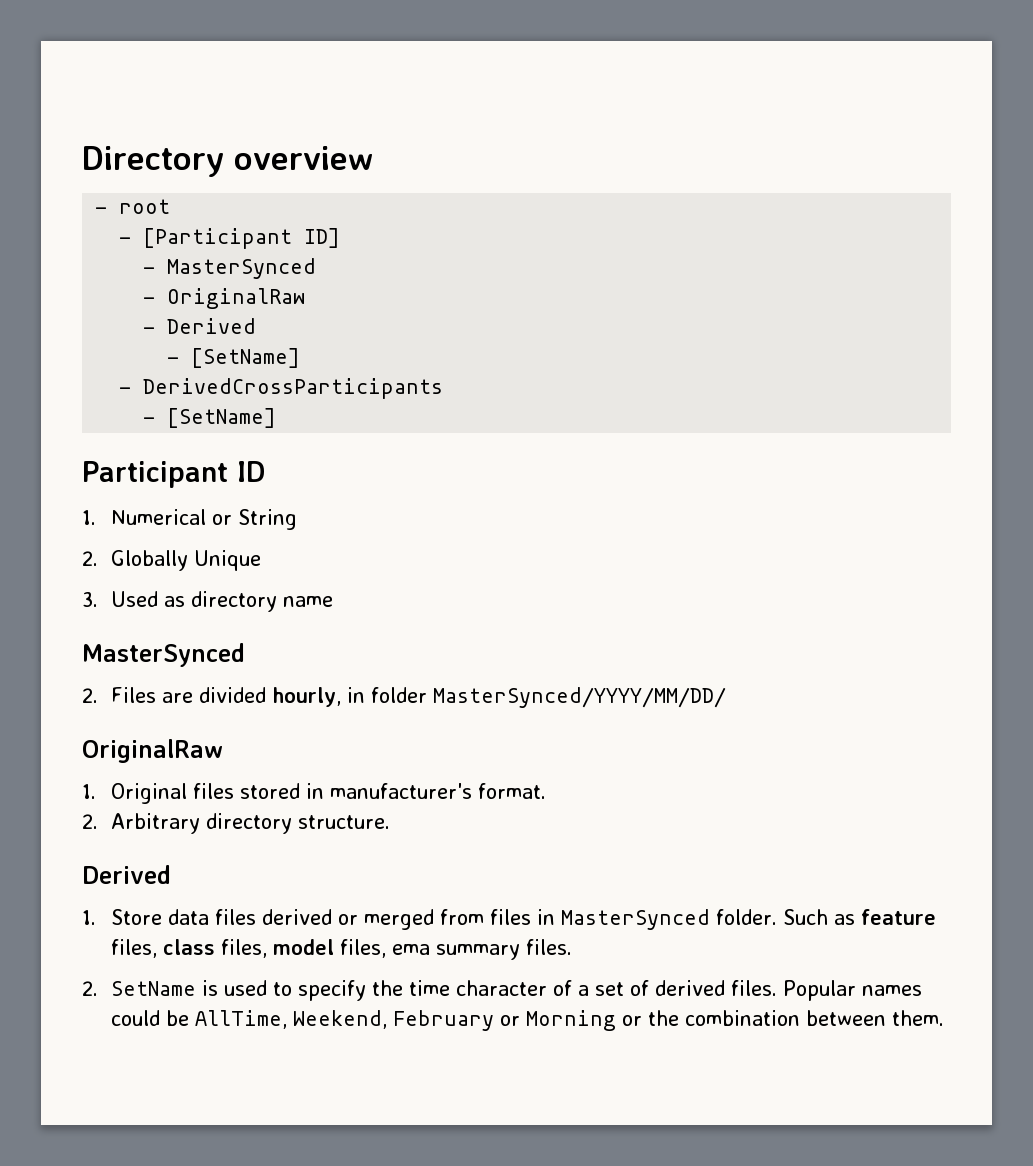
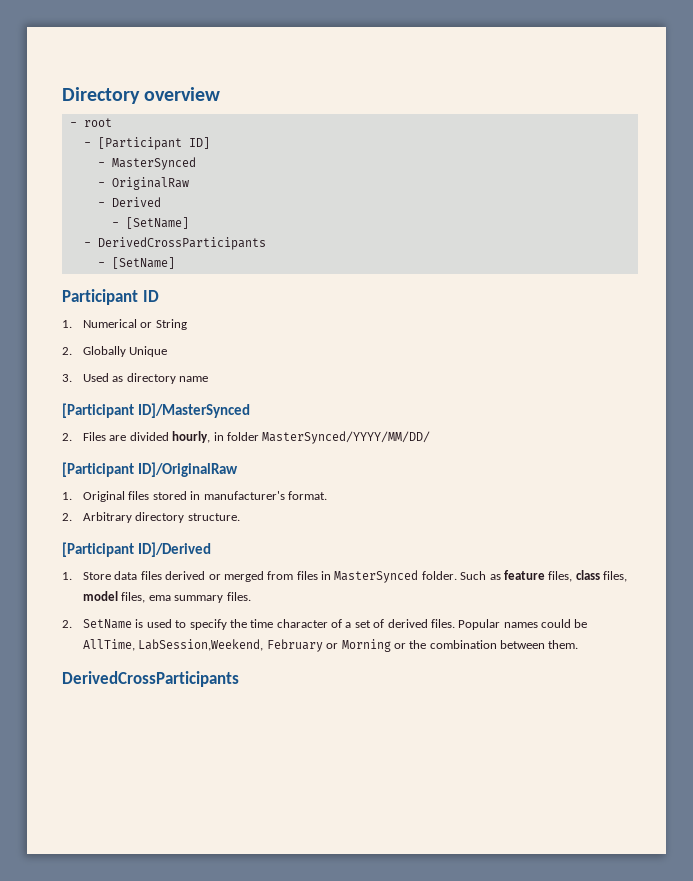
  3. Used as directory name
- MasterSynced
+ [Participant ID]/MasterSynced
  2. Files are divided hourly, in folder MasterSynced/YYYY/MM/DD/
- OriginalRaw
+ [Participant ID]/OriginalRaw
  2. Arbitrary directory structure.
- Derived
+ [Participant ID]/Derived
- Popular names could be AllTime, Weekend, February or Morning or the combination between them.
+ Popular names could be AllTime, LabSession,Weekend, February or Morning or the combination between them.
+ DerivedCrossParticipants

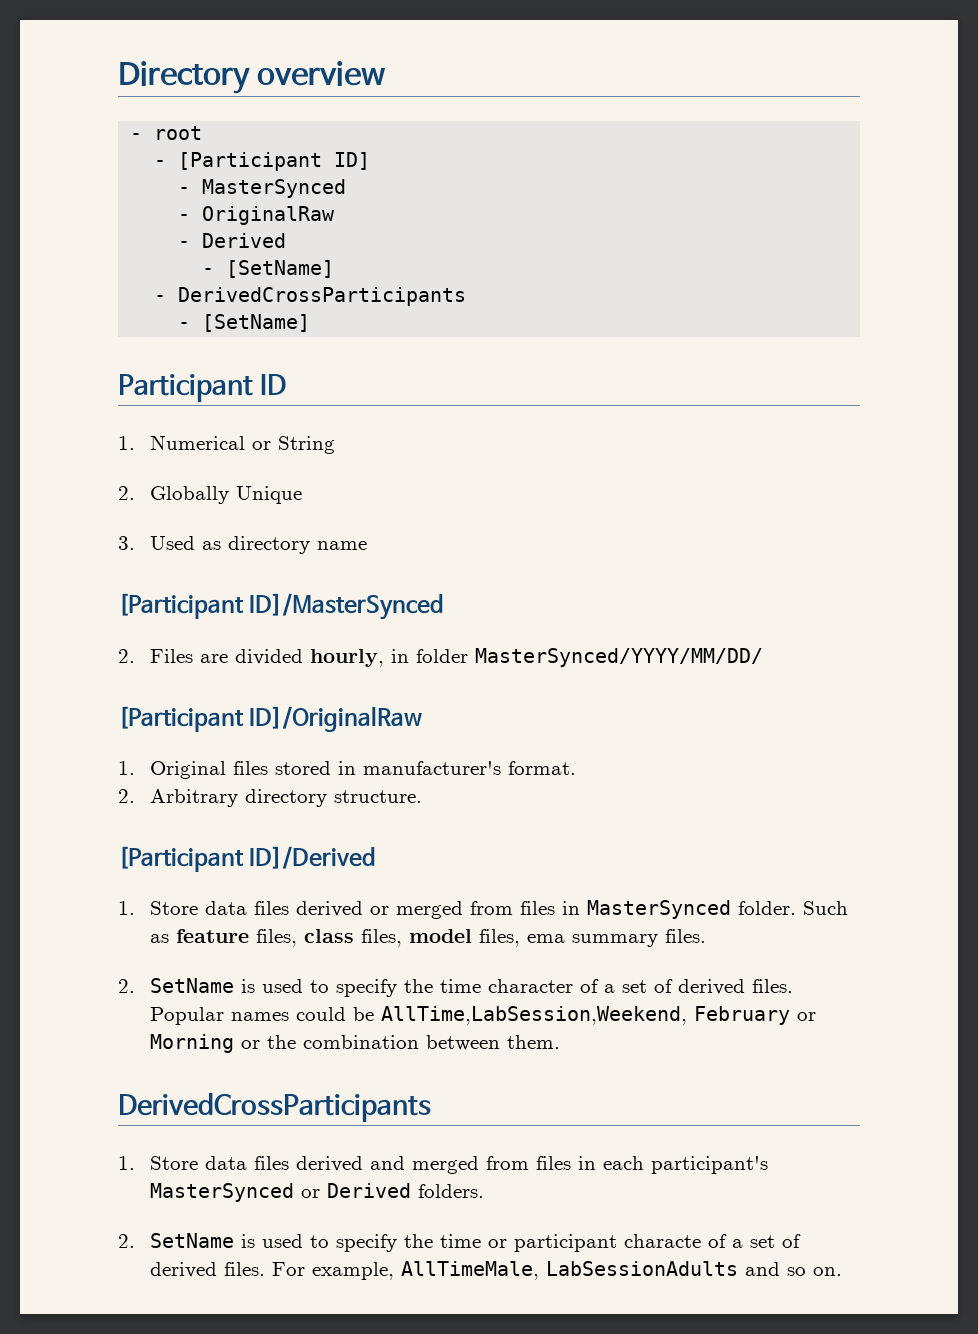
- Popular names could be AllTime, LabSession,Weekend, February or Morning or the combination between them.
+ Popular names could be AllTime,LabSession,Weekend, February or Morning or the combination between them.
+ 1. Store data files derived and merged from files in each participant's MasterSynced or Derived folders.
+ 2. SetName is used to specify the time or participant characte of a set of derived files. For example, AllTimeMale, LabSessionAdults and so on.

